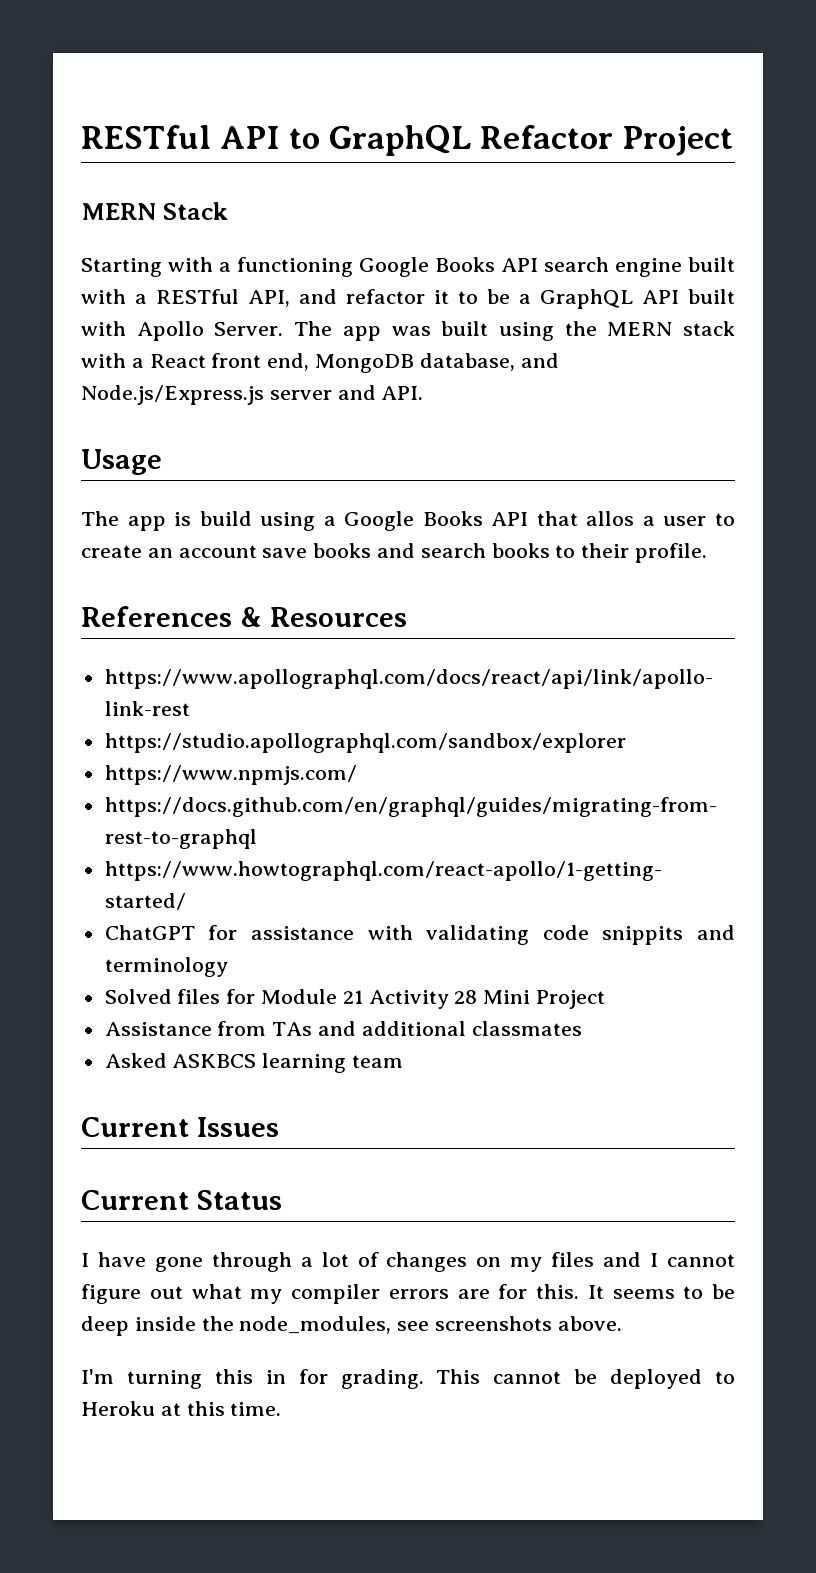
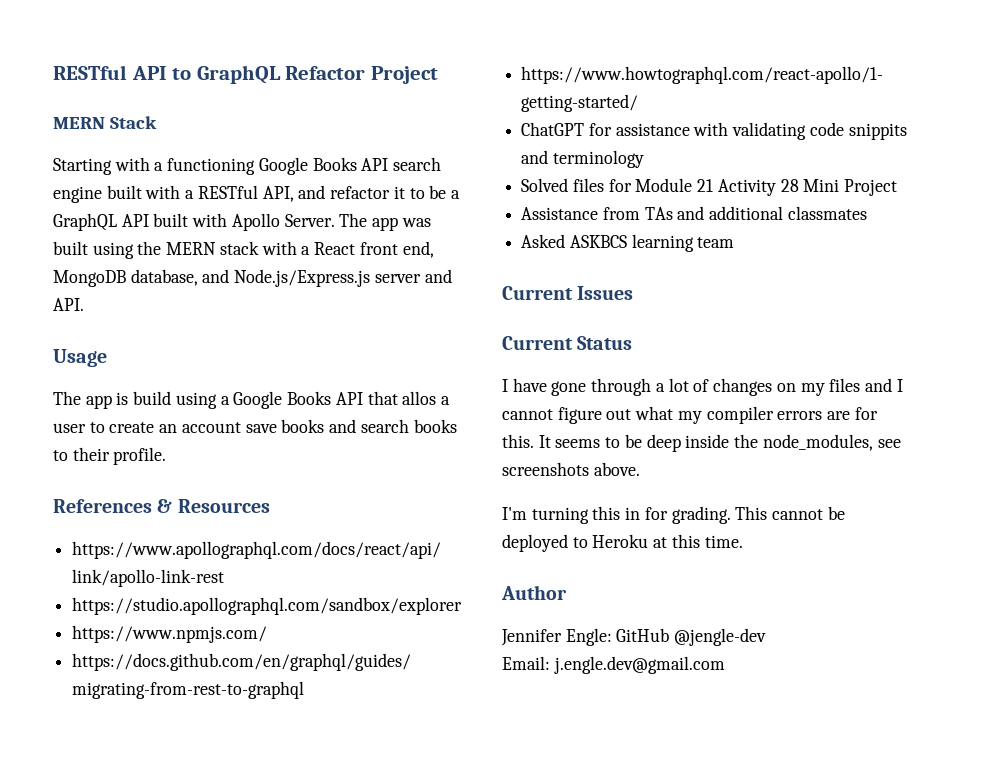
+ Author
+ Jennifer Engle: GitHub @jengle-dev
+ Email: j.engle.dev@gmail.com

